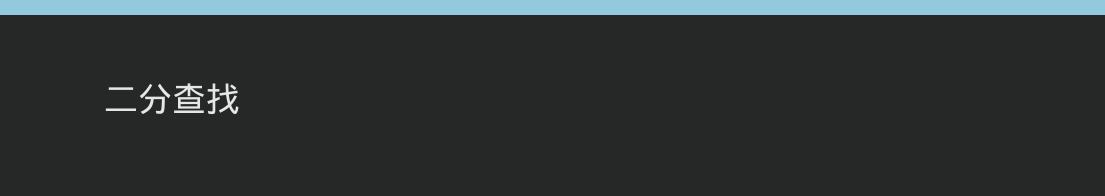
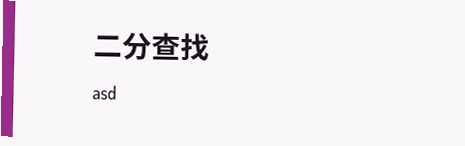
+ asd

